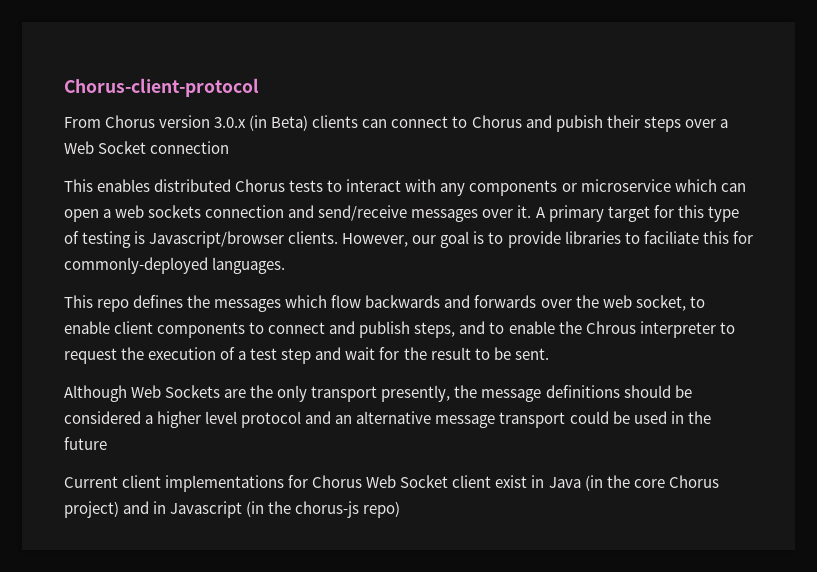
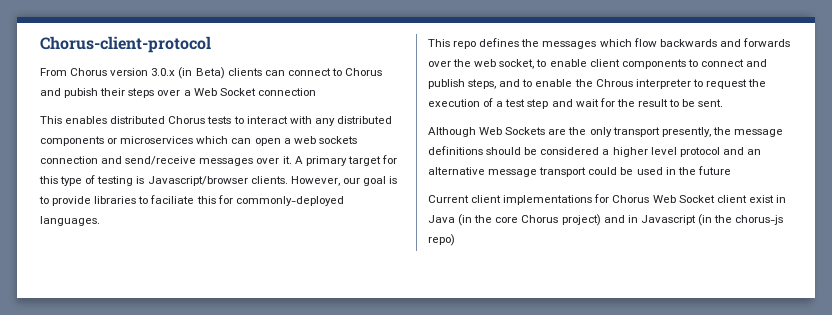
- This enables distributed Chorus tests to interact with any components or microservice which can open a web sockets connection and send/receive messages over it.
+ This enables distributed Chorus tests to interact with any distributed components or microservices which can open a web sockets connection and send/receive messages over it.

